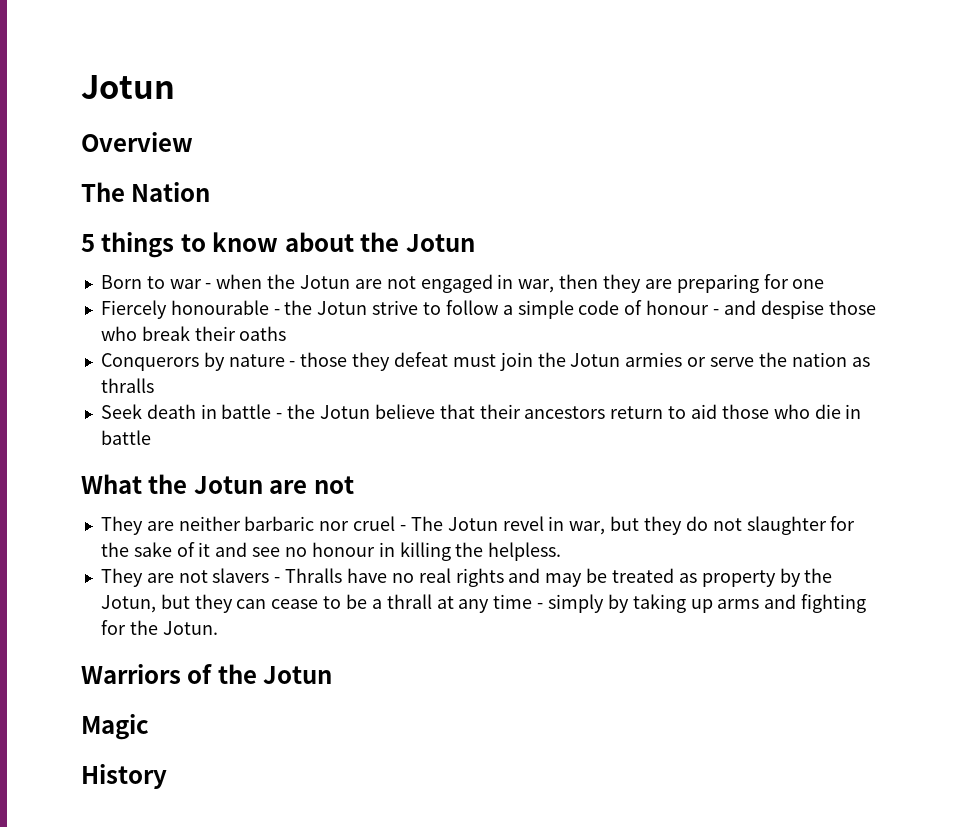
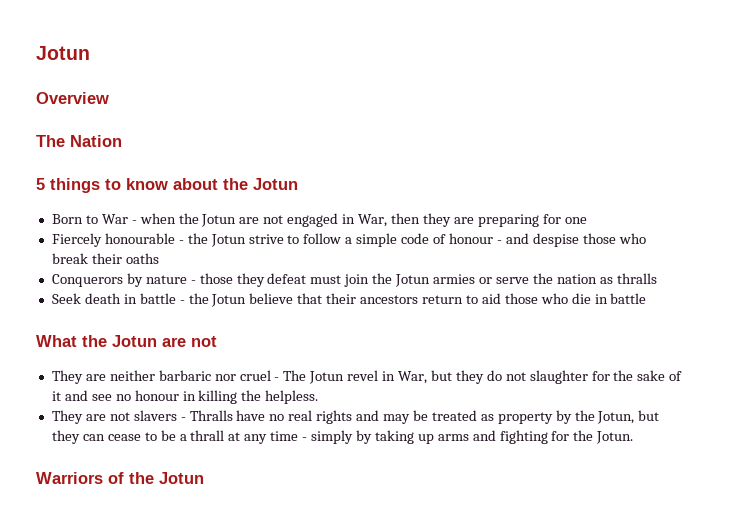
- Born to war - when the Jotun are not engaged in war, then they are preparing for one
+ Born to War - when the Jotun are not engaged in War, then they are preparing for one
- They are neither barbaric nor cruel - The Jotun revel in war, but they do not slaughter for the sake of it and see no honour in killing the helpless.
+ They are neither barbaric nor cruel - The Jotun revel in War, but they do not slaughter for the sake of it and see no honour in killing the helpless.
- Magic
- History

